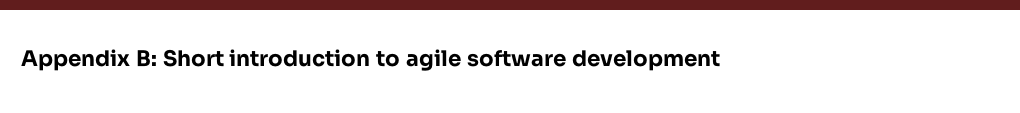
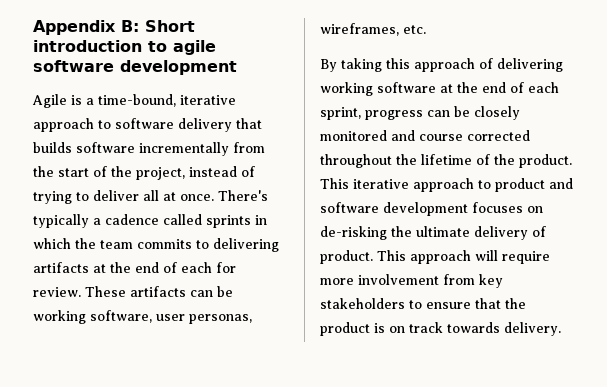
+ Agile is a time-bound, iterative approach to software delivery that builds software incrementally from the start of the project, instead of trying to deliver all at once. There's typically a cadence called sprints in which the team commits to delivering artifacts at the end of each for review. These artifacts can be working software, user personas, wireframes, etc.
+ By taking this approach of delivering working software at the end of each sprint, progress can be closely monitored and course corrected throughout the lifetime of the product. This iterative approach to product and software development focuses on de-risking the ultimate delivery of product. This approach will require more involvement from key stakeholders to ensure that the product is on track towards delivery.

